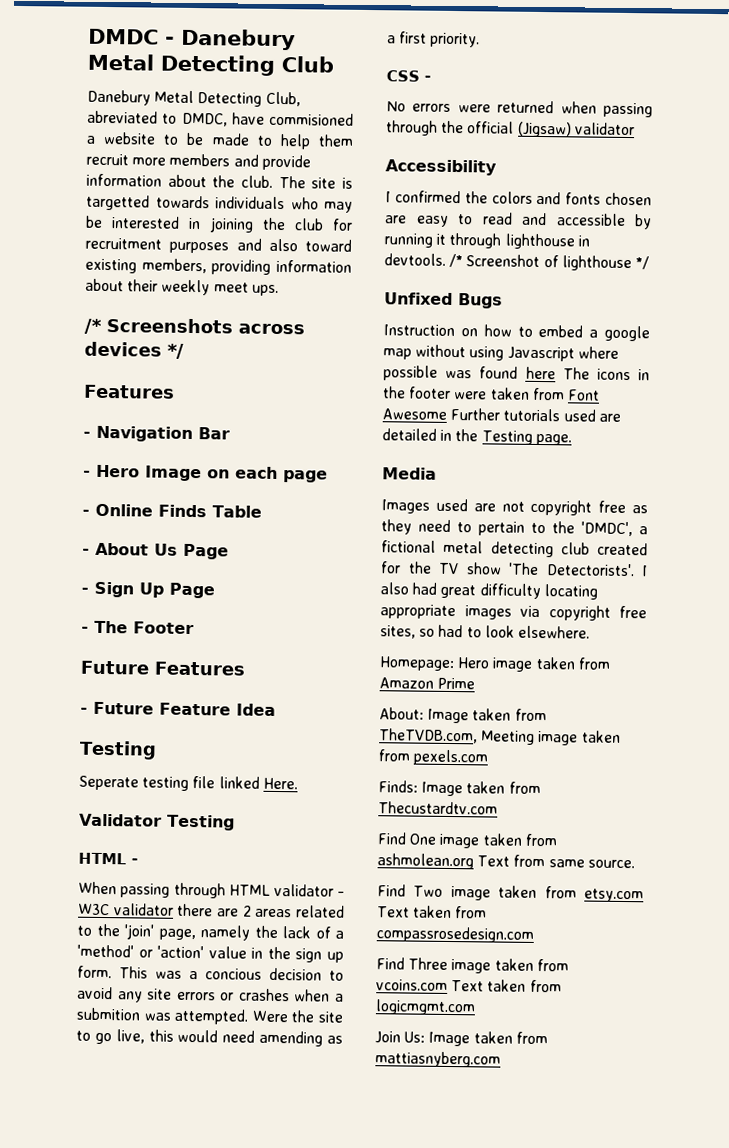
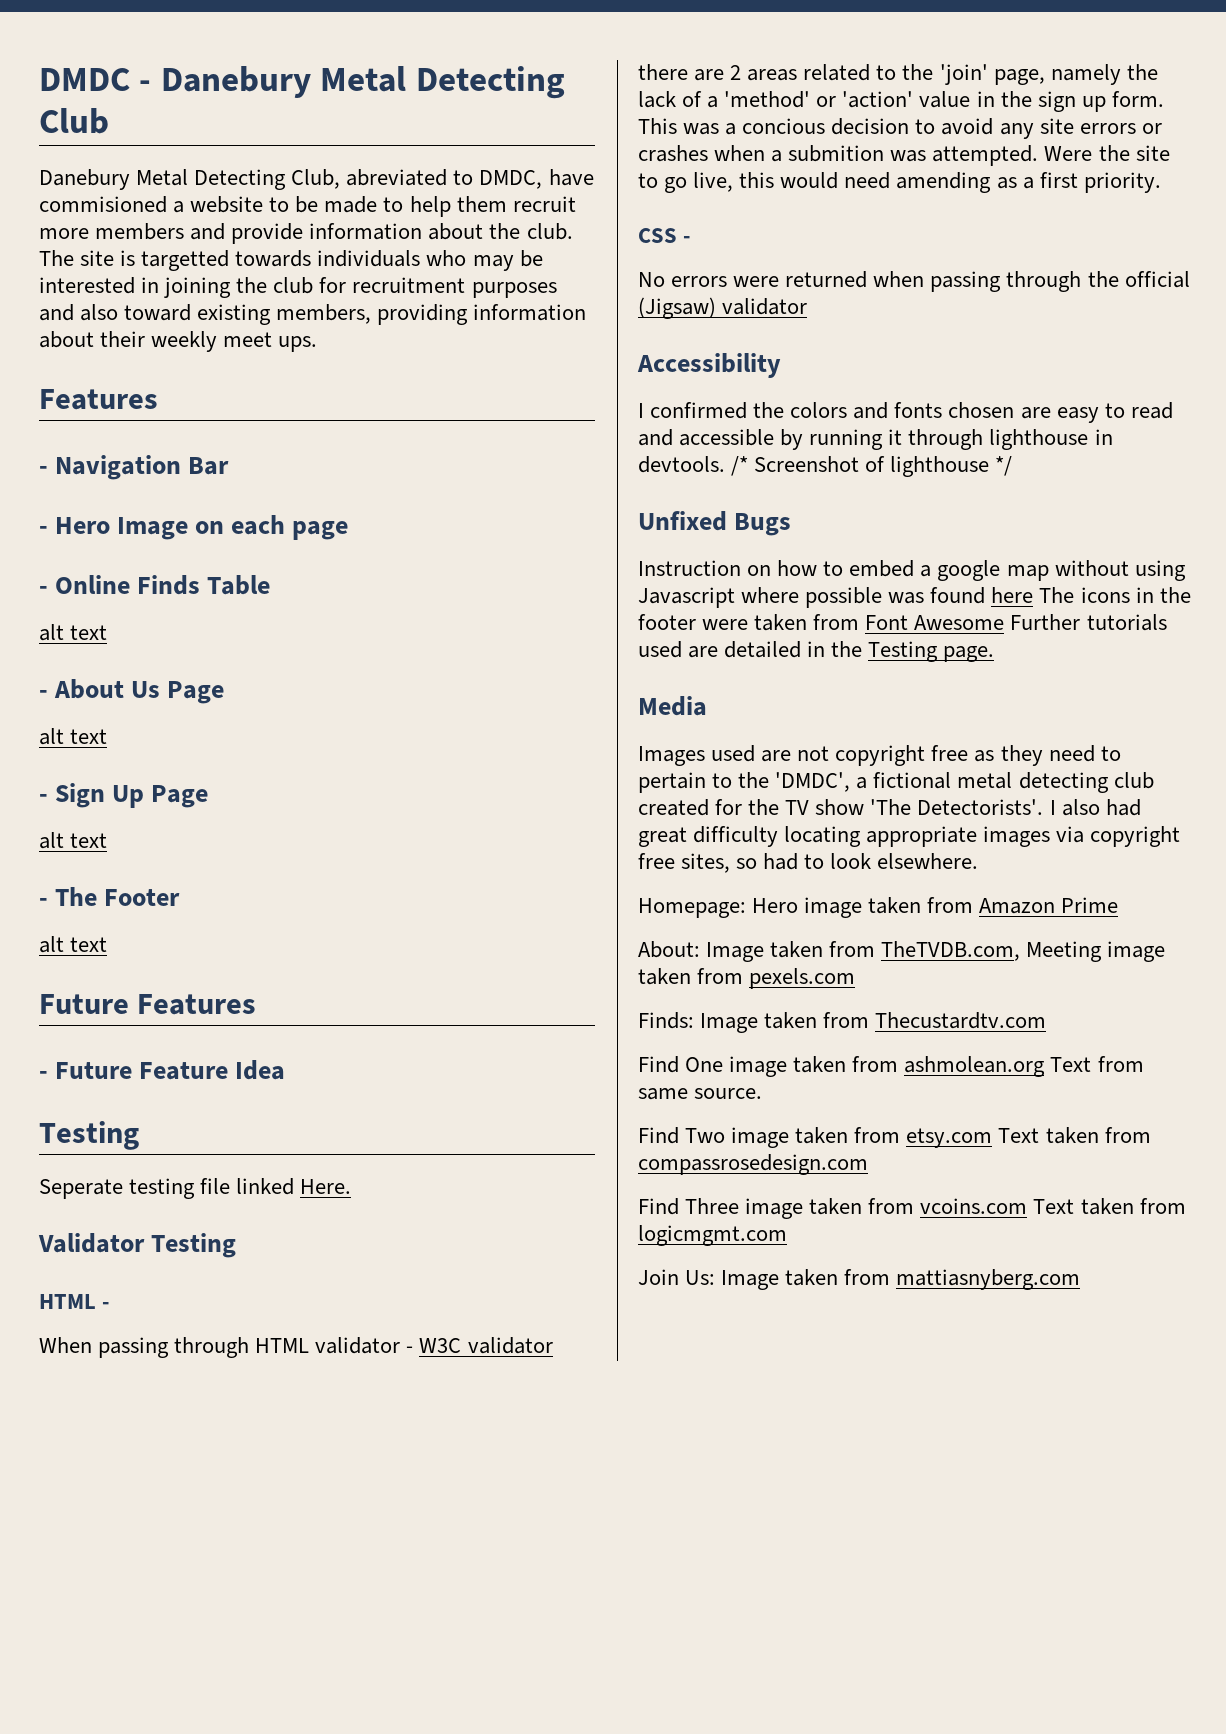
- /* Screenshots across devices */
  - Online Finds Table
+ alt text
  - About Us Page
+ alt text
  - Sign Up Page
+ alt text
  - The Footer
+ alt text

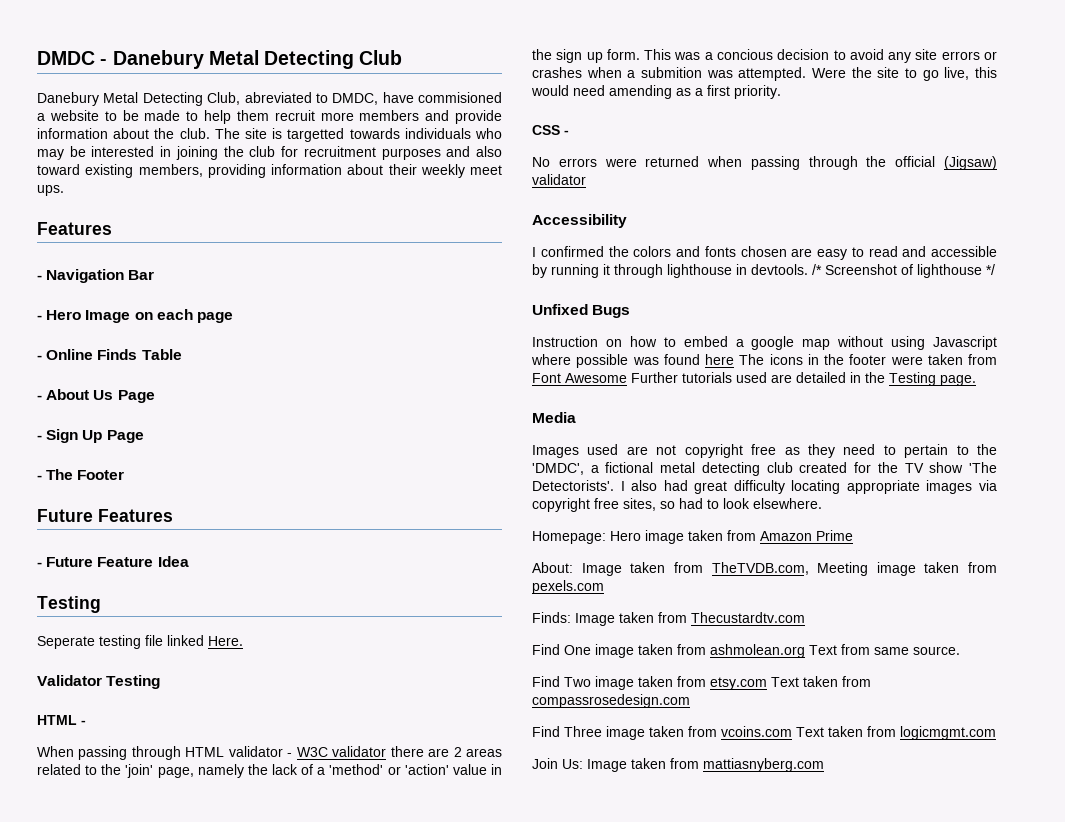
  - Online Finds Table
- alt text
  - About Us Page
- alt text
  - Sign Up Page
- alt text
  - The Footer
- alt text

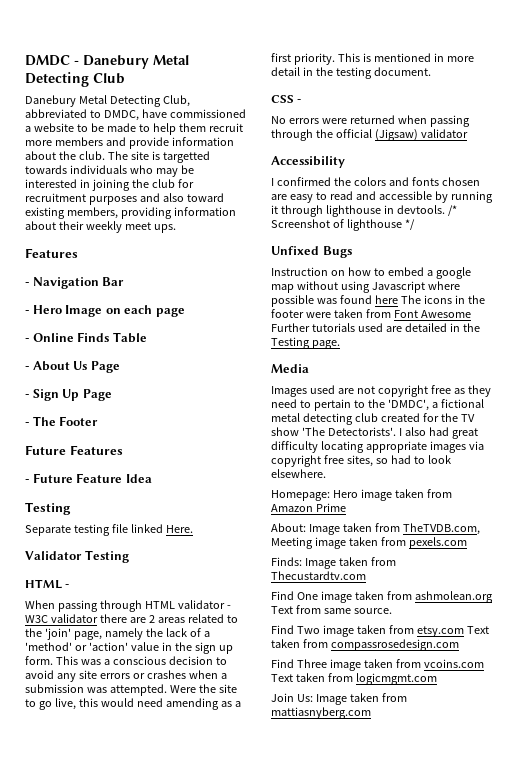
- Danebury Metal Detecting Club, abreviated to DMDC, have commisioned a website to be made to help them recruit more members and provide information about the club.
+ Danebury Metal Detecting Club, abbreviated to DMDC, have commissioned a website to be made to help them recruit more members and provide information about the club.
- Seperate testing file linked Here.
+ Separate testing file linked Here.
- This was a concious decision to avoid any site errors or crashes when a submition was attempted.
+ This was a conscious decision to avoid any site errors or crashes when a submission was attempted.
+ This is mentioned in more detail in the testing document.

